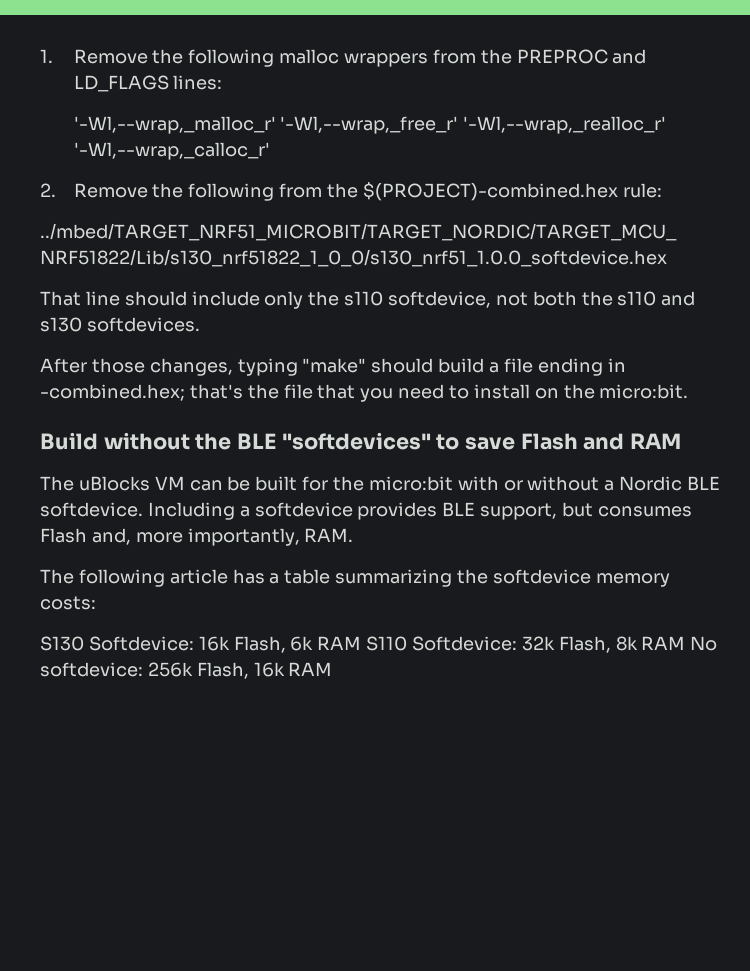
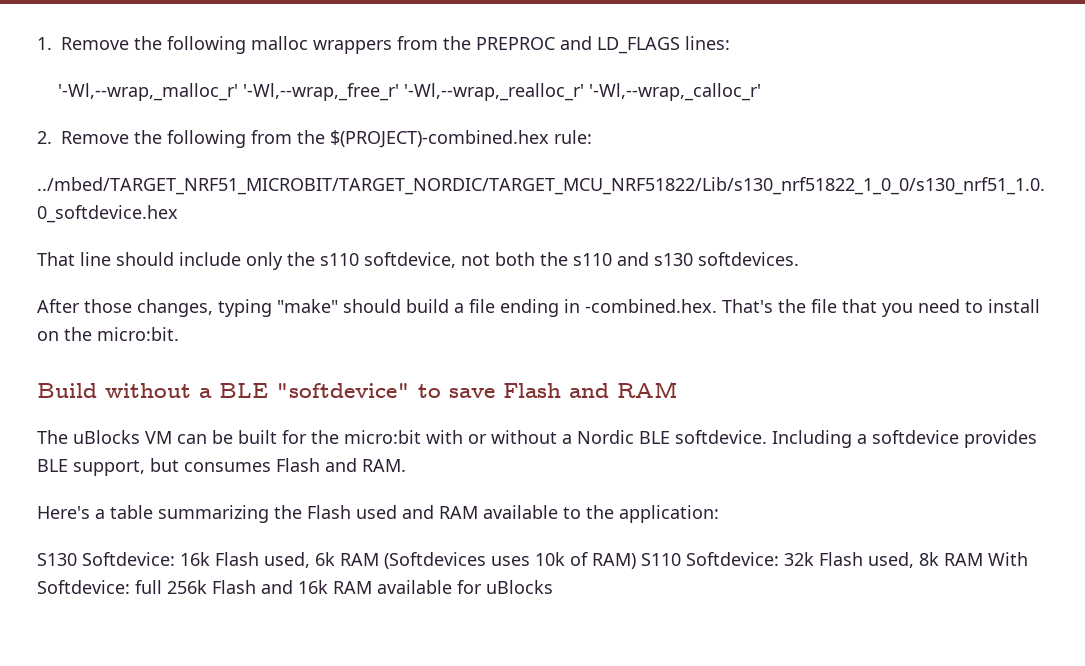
- After those changes, typing "make" should build a file ending in -combined.hex; that's the file that you need to install on the micro:bit.
+ After those changes, typing "make" should build a file ending in -combined.hex. That's the file that you need to install on the micro:bit.
- Build without the BLE "softdevices" to save Flash and RAM
+ Build without a BLE "softdevice" to save Flash and RAM
- Including a softdevice provides BLE support, but consumes Flash and, more importantly, RAM.
- The following article has a table summarizing the softdevice memory costs:
- S130 Softdevice: 16k Flash, 6k RAM S110 Softdevice: 32k Flash, 8k RAM No softdevice: 256k Flash, 16k RAM
+ Including a softdevice provides BLE support, but consumes Flash and RAM.
+ Here's a table summarizing the Flash used and RAM available to the application:
+ S130 Softdevice: 16k Flash used, 6k RAM (Softdevices uses 10k of RAM) S110 Softdevice: 32k Flash used, 8k RAM With Softdevice: full 256k Flash and 16k RAM available for uBlocks

